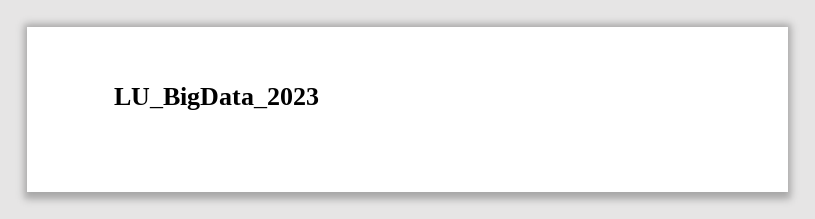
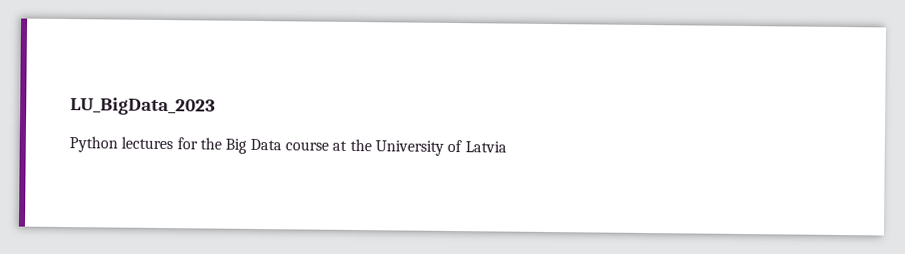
+ Python lectures for the Big Data course at the University of Latvia

